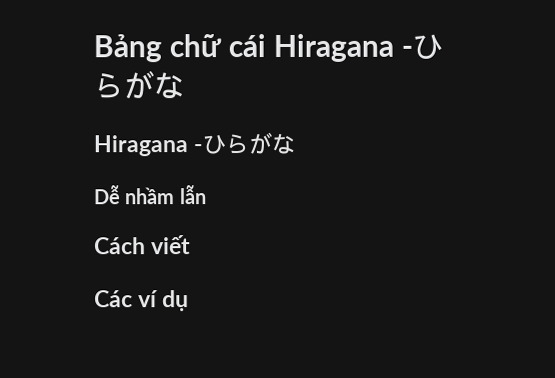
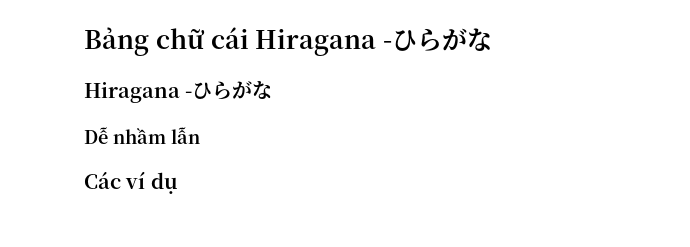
- Cách viết

